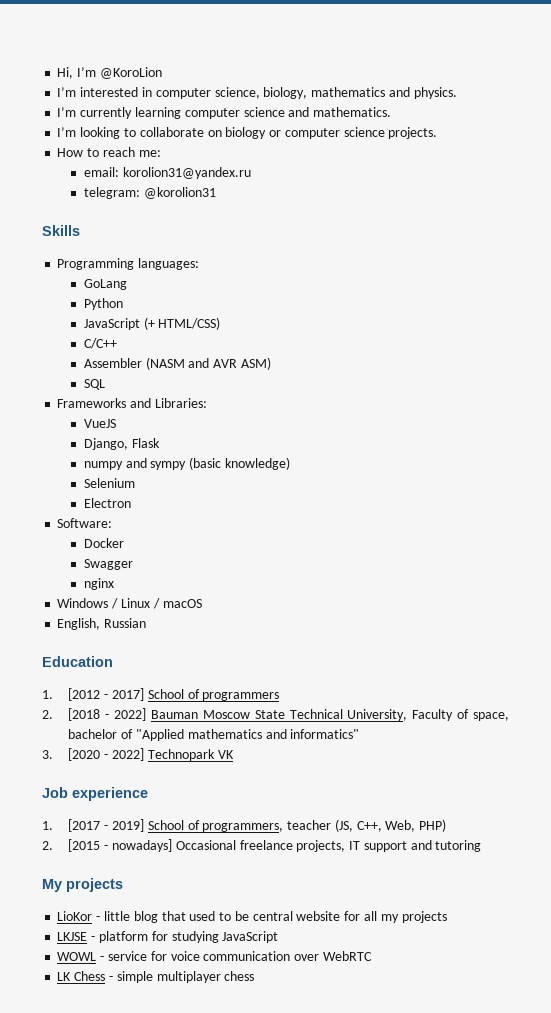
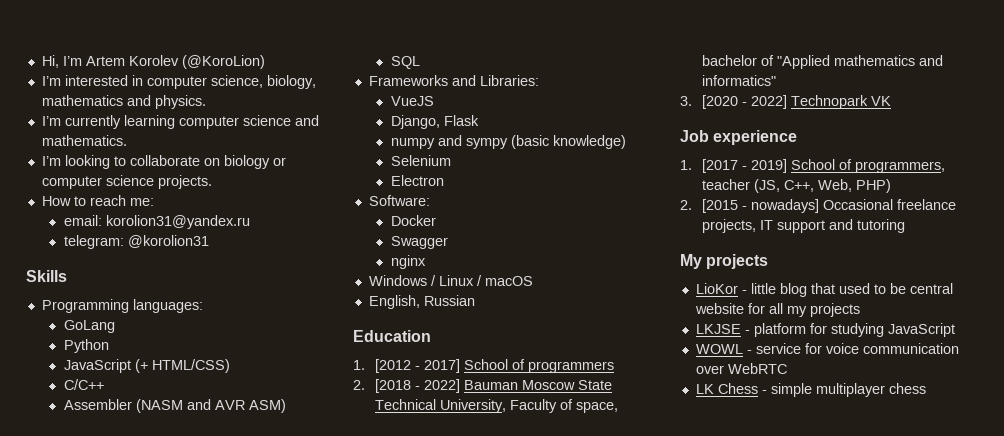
- Hi, I’m @KoroLion
+ Hi, I’m Artem Korolev (@KoroLion)

